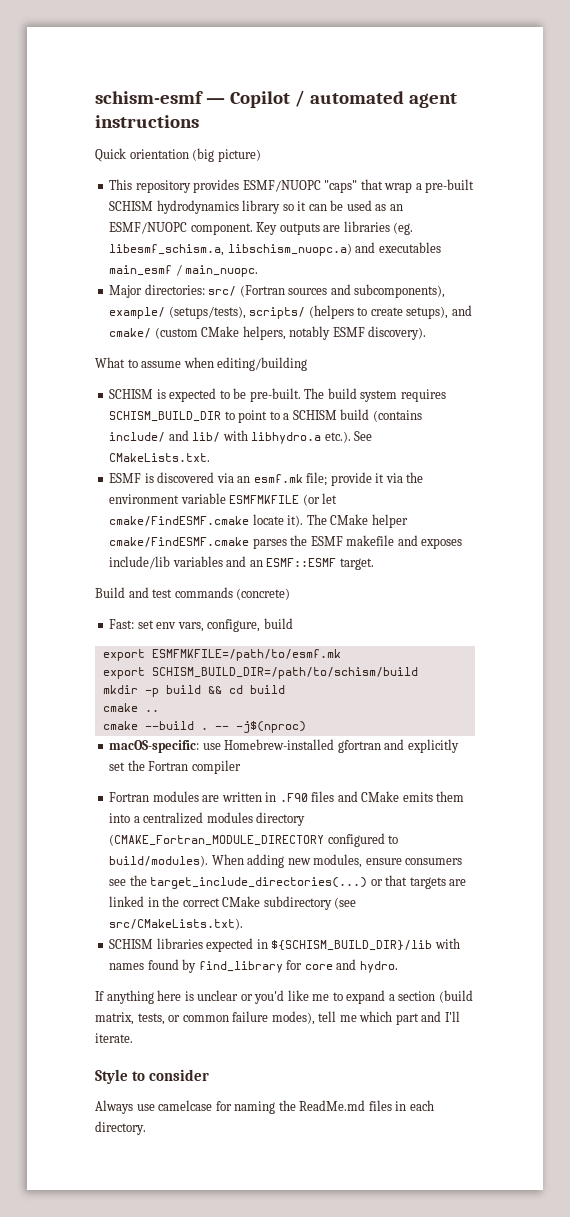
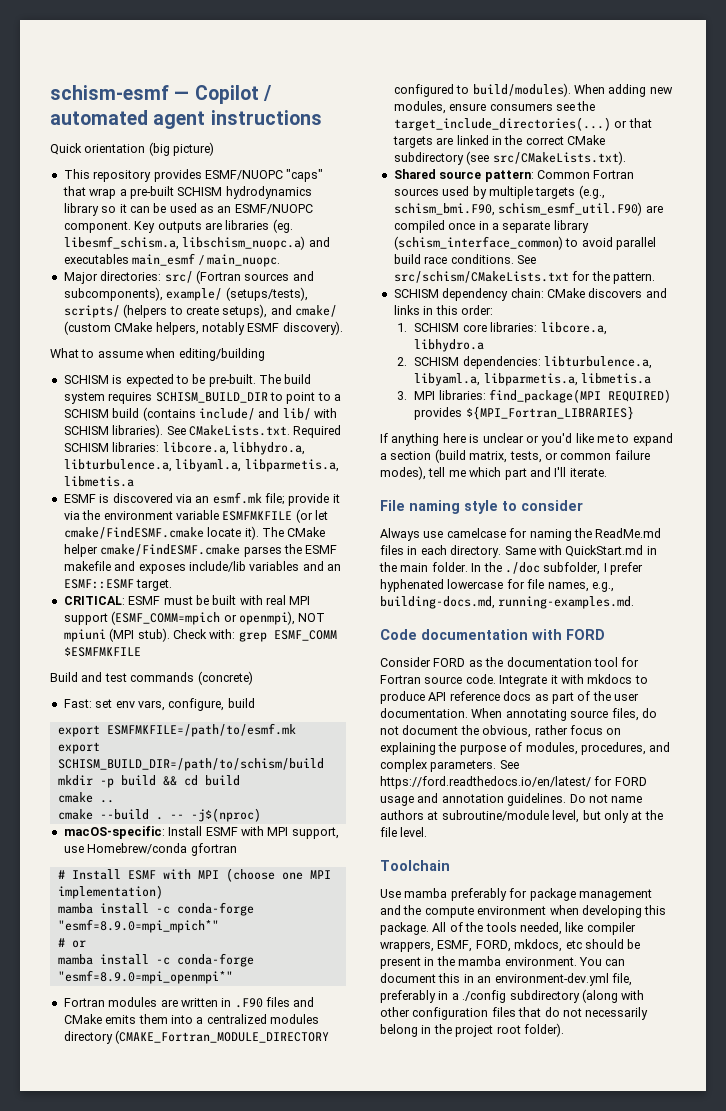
- The build system requires SCHISM_BUILD_DIR to point to a SCHISM build (contains include/ and lib/ with libhydro.a etc.). See CMakeLists.txt.
+ The build system requires SCHISM_BUILD_DIR to point to a SCHISM build (contains include/ and lib/ with SCHISM libraries). See CMakeLists.txt. Required SCHISM libraries: libcore.a, libhydro.a, libturbulence.a, libyaml.a, libparmetis.a, libmetis.a
+ CRITICAL: ESMF must be built with real MPI support (ESMF_COMM=mpich or openmpi), NOT mpiuni (MPI stub). Check with: grep ESMF_COMM $ESMFMKFILE
- macOS-specific: use Homebrew-installed gfortran and explicitly set the Fortran compiler
+ macOS-specific: Install ESMF with MPI support, use Homebrew/conda gfortran
+ # Install ESMF with MPI (choose one MPI implementation)
+ mamba install -c conda-forge "esmf=8.9.0=mpi_mpich*"
+ # or
+ mamba install -c conda-forge "esmf=8.9.0=mpi_openmpi*"
- SCHISM libraries expected in ${SCHISM_BUILD_DIR}/lib with names found by find_library for core and hydro.
+ Shared source pattern: Common Fortran sources used by multiple targets (e.g., schism_bmi.F90, schism_esmf_util.F90) are compiled once in a separate library (schism_interface_common) to avoid parallel build race conditions. See src/schism/CMakeLists.txt for the pattern.
+ SCHISM dependency chain: CMake discovers and links in this order:
+ 1. SCHISM core libraries: libcore.a, libhydro.a
+ 2. SCHISM dependencies: libturbulence.a, libyaml.a, libparmetis.a, libmetis.a
+ 3. MPI libraries: find_package(MPI REQUIRED) provides ${MPI_Fortran_LIBRARIES}
- Style to consider
+ File naming style to consider
+ Same with QuickStart.md in the main folder. In the ./doc subfolder, I prefer hyphenated lowercase for file names, e.g., building-docs.md, running-examples.md.
+ Code documentation with FORD
+ Consider FORD as the documentation tool for Fortran source code. Integrate it with mkdocs to produce API reference docs as part of the user documentation. When annotating source files, do not document the obvious, rather focus on explaining the purpose of modules, procedures, and complex parameters. See https://ford.readthedocs.io/en/latest/ for FORD usage and annotation guidelines. Do not name authors at subroutine/module level, but only at the file level.
+ Toolchain
+ Use mamba preferably for package management and the compute environment when developing this package. All of the tools needed, like compiler wrappers, ESMF, FORD, mkdocs, etc should be present in the mamba environment. You can document this in an environment-dev.yml file, preferably in a ./config subdirectory (along with other configuration files that do not necessarily belong in the project root folder).

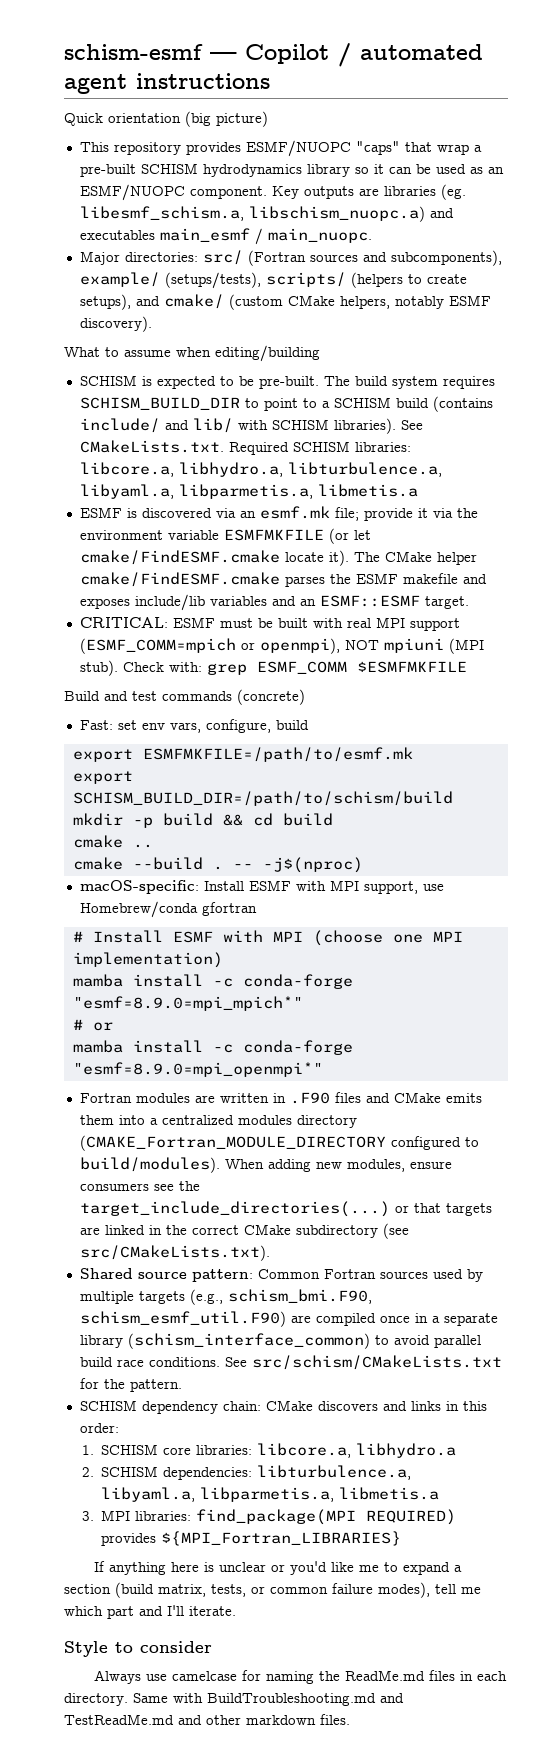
- File naming style to consider
+ Style to consider
- Same with QuickStart.md in the main folder. In the ./doc subfolder, I prefer hyphenated lowercase for file names, e.g., building-docs.md, running-examples.md.
- Code documentation with FORD
- Consider FORD as the documentation tool for Fortran source code. Integrate it with mkdocs to produce API reference docs as part of the user documentation. When annotating source files, do not document the obvious, rather focus on explaining the purpose of modules, procedures, and complex parameters. See https://ford.readthedocs.io/en/latest/ for FORD usage and annotation guidelines. Do not name authors at subroutine/module level, but only at the file level.
- Toolchain
- Use mamba preferably for package management and the compute environment when developing this package. All of the tools needed, like compiler wrappers, ESMF, FORD, mkdocs, etc should be present in the mamba environment. You can document this in an environment-dev.yml file, preferably in a ./config subdirectory (along with other configuration files that do not necessarily belong in the project root folder).
+ Same with BuildTroubleshooting.md and TestReadMe.md and other markdown files.

